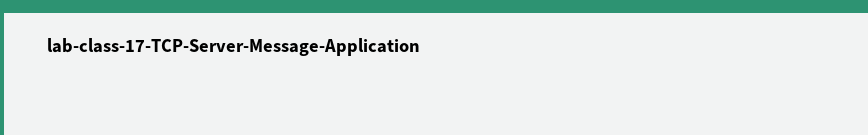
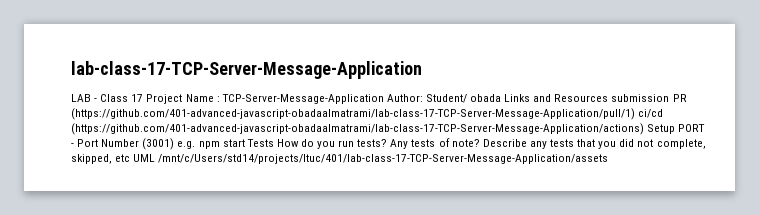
+ LAB - Class 17 Project Name : TCP-Server-Message-Application Author: Student/ obada Links and Resources submission PR (https://github.com/401-advanced-javascript-obadaalmatrami/lab-class-17-TCP-Server-Message-Application/pull/1) ci/cd (https://github.com/401-advanced-javascript-obadaalmatrami/lab-class-17-TCP-Server-Message-Application/actions) Setup PORT - Port Number (3001) e.g. npm start Tests How do you run tests? Any tests of note? Describe any tests that you did not complete, skipped, etc UML /mnt/c/Users/std14/projects/ltuc/401/lab-class-17-TCP-Server-Message-Application/assets

